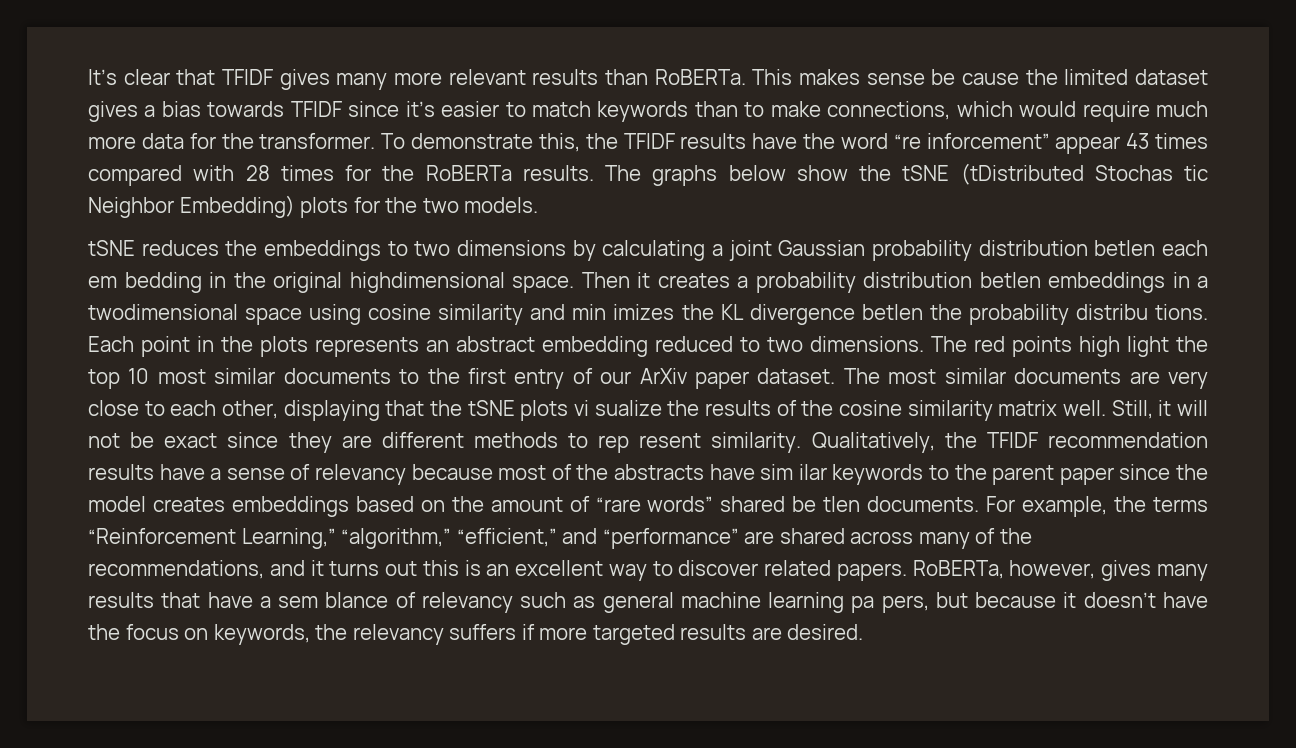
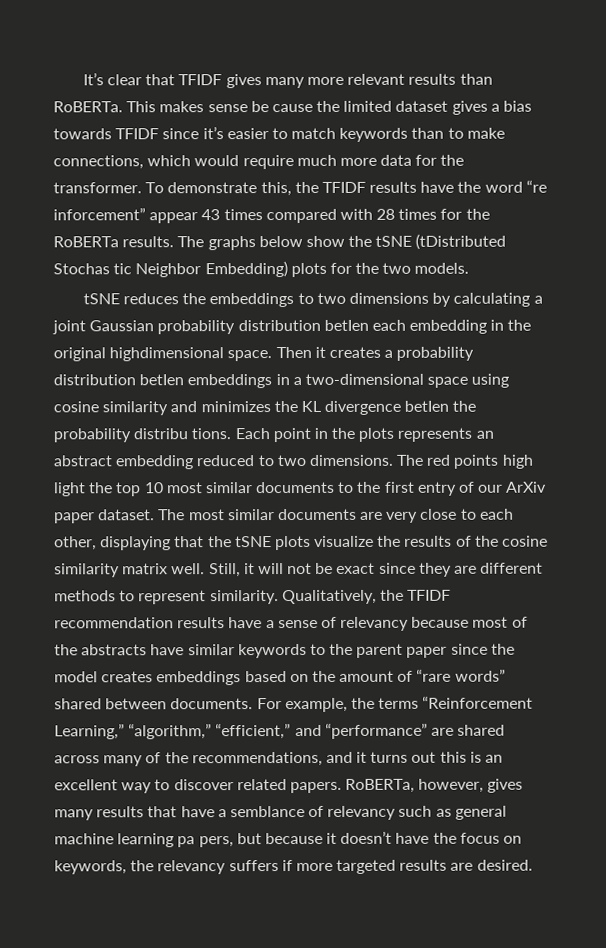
- tSNE reduces the embeddings to two dimensions by calculating a joint Gaussian probability distribution betIen each em bedding in the original highdimensional space.
+ tSNE reduces the embeddings to two dimensions by calculating a joint Gaussian probability distribution betIen each embedding in the original highdimensional space.
- Then it creates a probability distribution betIen embeddings in a twodimensional space using cosine similarity and min imizes the KL divergence betIen the probability distribu tions.
+ Then it creates a probability distribution betIen embeddings in a two-dimensional space using cosine similarity and minimizes the KL divergence betIen the probability distribu tions.
- The most similar documents are very close to each other, displaying that the tSNE plots vi sualize the results of the cosine similarity matrix well.
+ The most similar documents are very close to each other, displaying that the tSNE plots visualize the results of the cosine similarity matrix well.
- Still, it will not be exact since they are different methods to rep resent similarity.
+ Still, it will not be exact since they are different methods to represent similarity.
- Qualitatively, the TFIDF recommendation results have a sense of relevancy because most of the abstracts have sim ilar keywords to the parent paper since the model creates embeddings based on the amount of “rare words” shared be tIen documents.
+ Qualitatively, the TFIDF recommendation results have a sense of relevancy because most of the abstracts have similar keywords to the parent paper since the model creates embeddings based on the amount of “rare words” shared between documents.
- RoBERTa, however, gives many results that have a sem blance of relevancy such as general machine learning pa pers, but because it doesn’t have the focus on keywords, the relevancy suffers if more targeted results are desired.
+ RoBERTa, however, gives many results that have a semblance of relevancy such as general machine learning pa pers, but because it doesn’t have the focus on keywords, the relevancy suffers if more targeted results are desired.

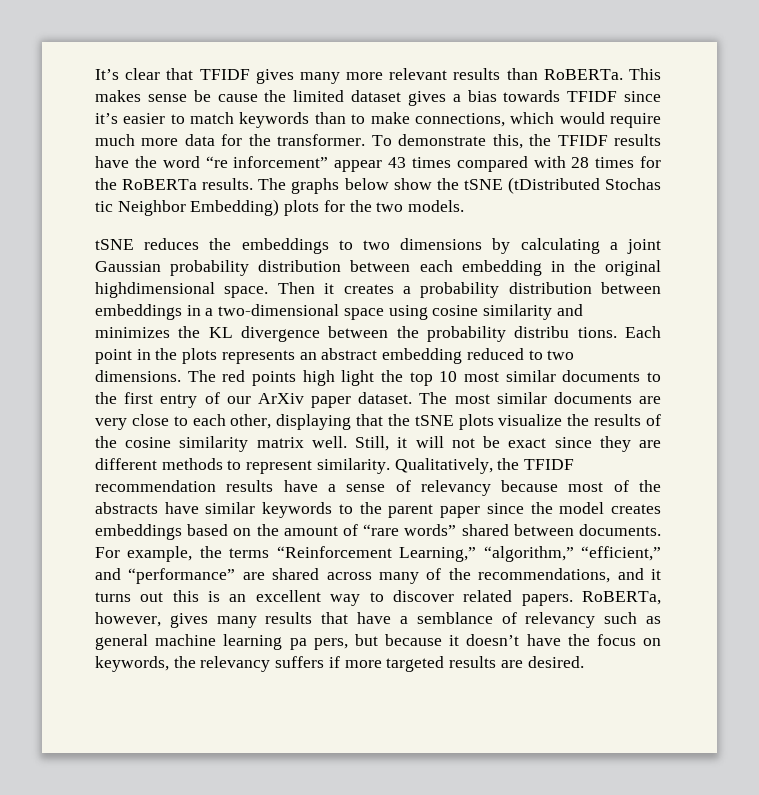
- tSNE reduces the embeddings to two dimensions by calculating a joint Gaussian probability distribution betIen each embedding in the original highdimensional space.
+ tSNE reduces the embeddings to two dimensions by calculating a joint Gaussian probability distribution between each embedding in the original highdimensional space.
- Then it creates a probability distribution betIen embeddings in a two-dimensional space using cosine similarity and minimizes the KL divergence betIen the probability distribu tions.
+ Then it creates a probability distribution between embeddings in a two-dimensional space using cosine similarity and minimizes the KL divergence between the probability distribu tions.

